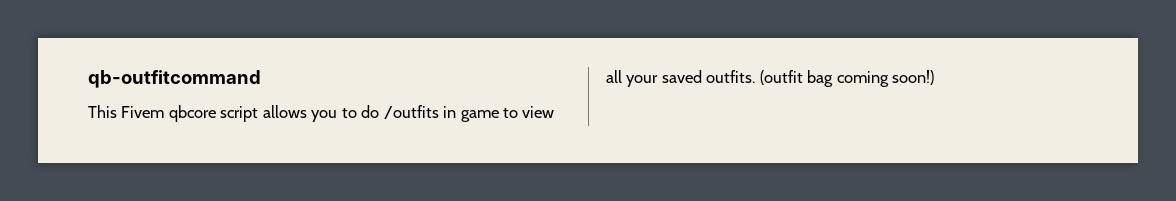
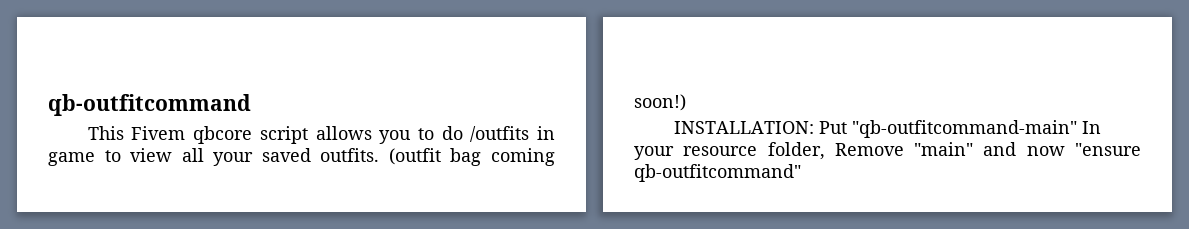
+ INSTALLATION: Put "qb-outfitcommand-main" In your resource folder, Remove "main" and now "ensure qb-outfitcommand"

